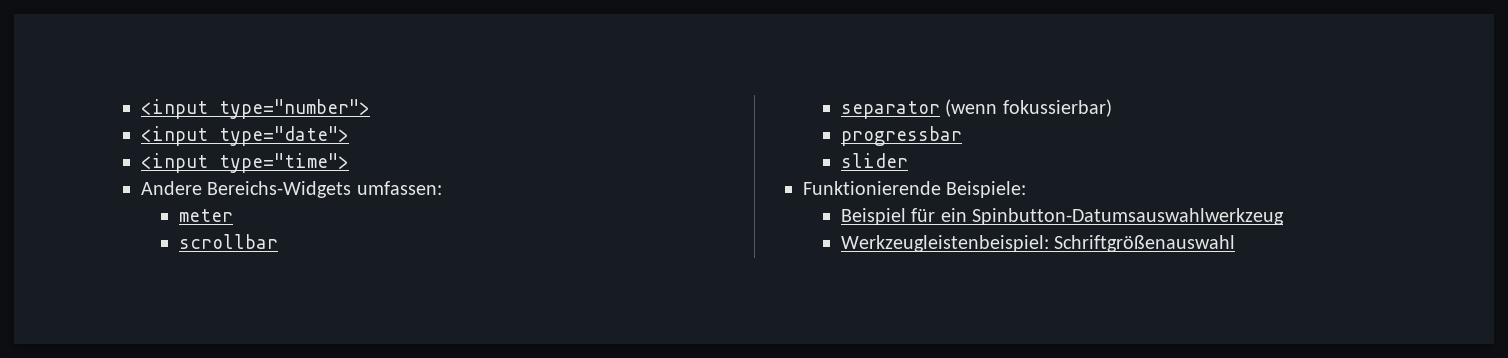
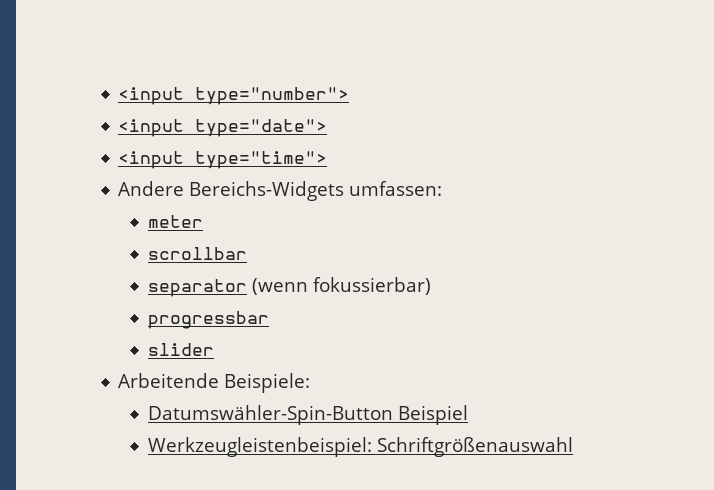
- Funktionierende Beispiele:
+ Arbeitende Beispiele:
- Beispiel für ein Spinbutton-Datumsauswahlwerkzeug
+ Datumswähler-Spin-Button Beispiel

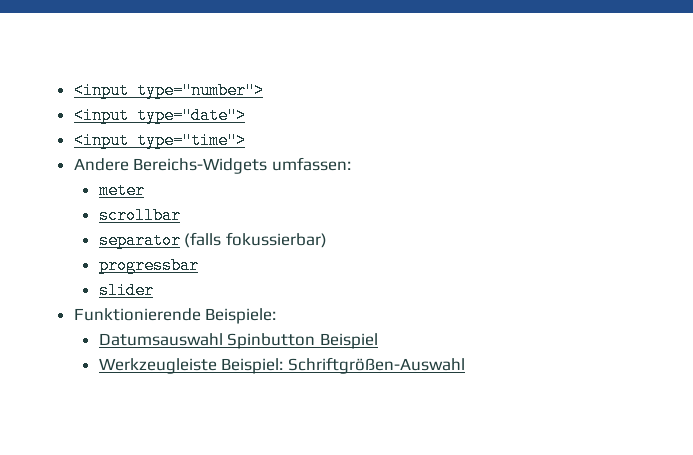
- separator (wenn fokussierbar)
+ separator (falls fokussierbar)
- Arbeitende Beispiele:
+ Funktionierende Beispiele:
- Datumswähler-Spin-Button Beispiel
+ Datumsauswahl Spinbutton Beispiel
- Werkzeugleistenbeispiel: Schriftgrößenauswahl
+ Werkzeugleiste Beispiel: Schriftgrößen-Auswahl

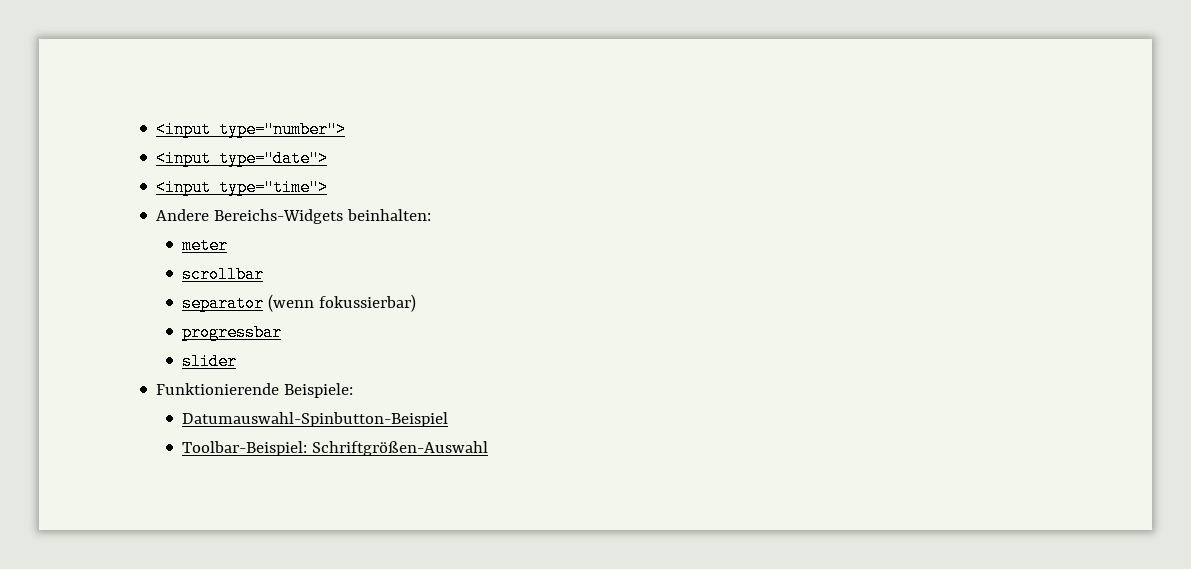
- Andere Bereichs-Widgets umfassen:
+ Andere Bereichs-Widgets beinhalten:
- separator (falls fokussierbar)
+ separator (wenn fokussierbar)
- Datumsauswahl Spinbutton Beispiel
- Werkzeugleiste Beispiel: Schriftgrößen-Auswahl
+ Datumauswahl-Spinbutton-Beispiel
+ Toolbar-Beispiel: Schriftgrößen-Auswahl

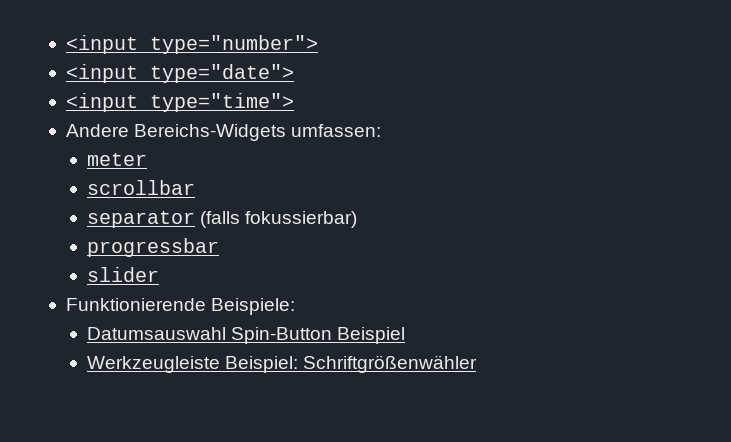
- Andere Bereichs-Widgets beinhalten:
+ Andere Bereichs-Widgets umfassen:
- separator (wenn fokussierbar)
+ separator (falls fokussierbar)
- Datumauswahl-Spinbutton-Beispiel
- Toolbar-Beispiel: Schriftgrößen-Auswahl
+ Datumsauswahl Spin-Button Beispiel
+ Werkzeugleiste Beispiel: Schriftgrößenwähler

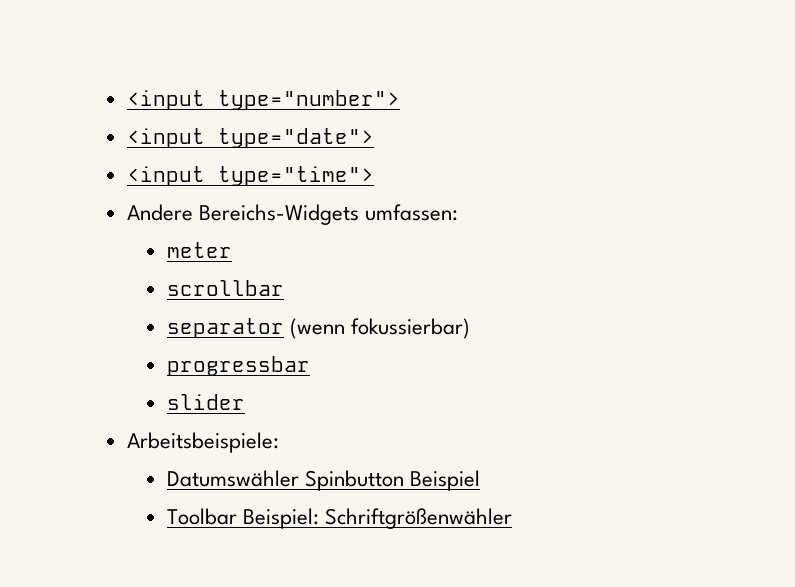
- separator (falls fokussierbar)
+ separator (wenn fokussierbar)
- Funktionierende Beispiele:
- Datumsauswahl Spin-Button Beispiel
+ Arbeitsbeispiele:
+ Datumswähler Spinbutton Beispiel
- Werkzeugleiste Beispiel: Schriftgrößenwähler
+ Toolbar Beispiel: Schriftgrößenwähler

